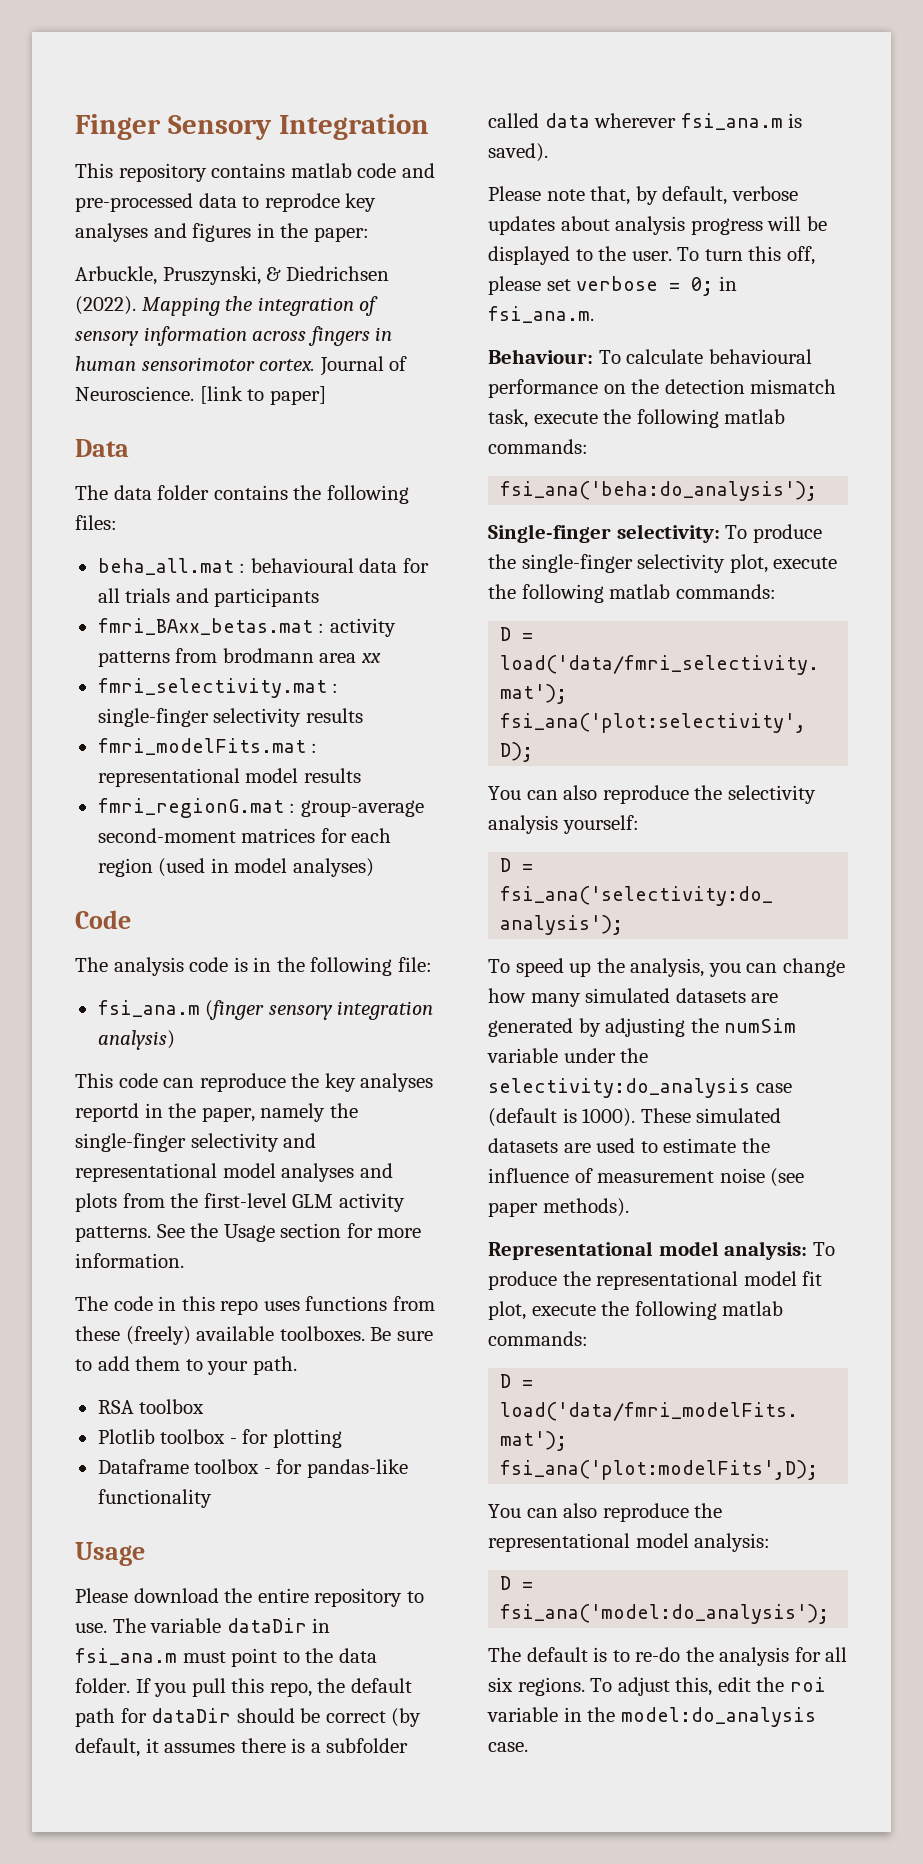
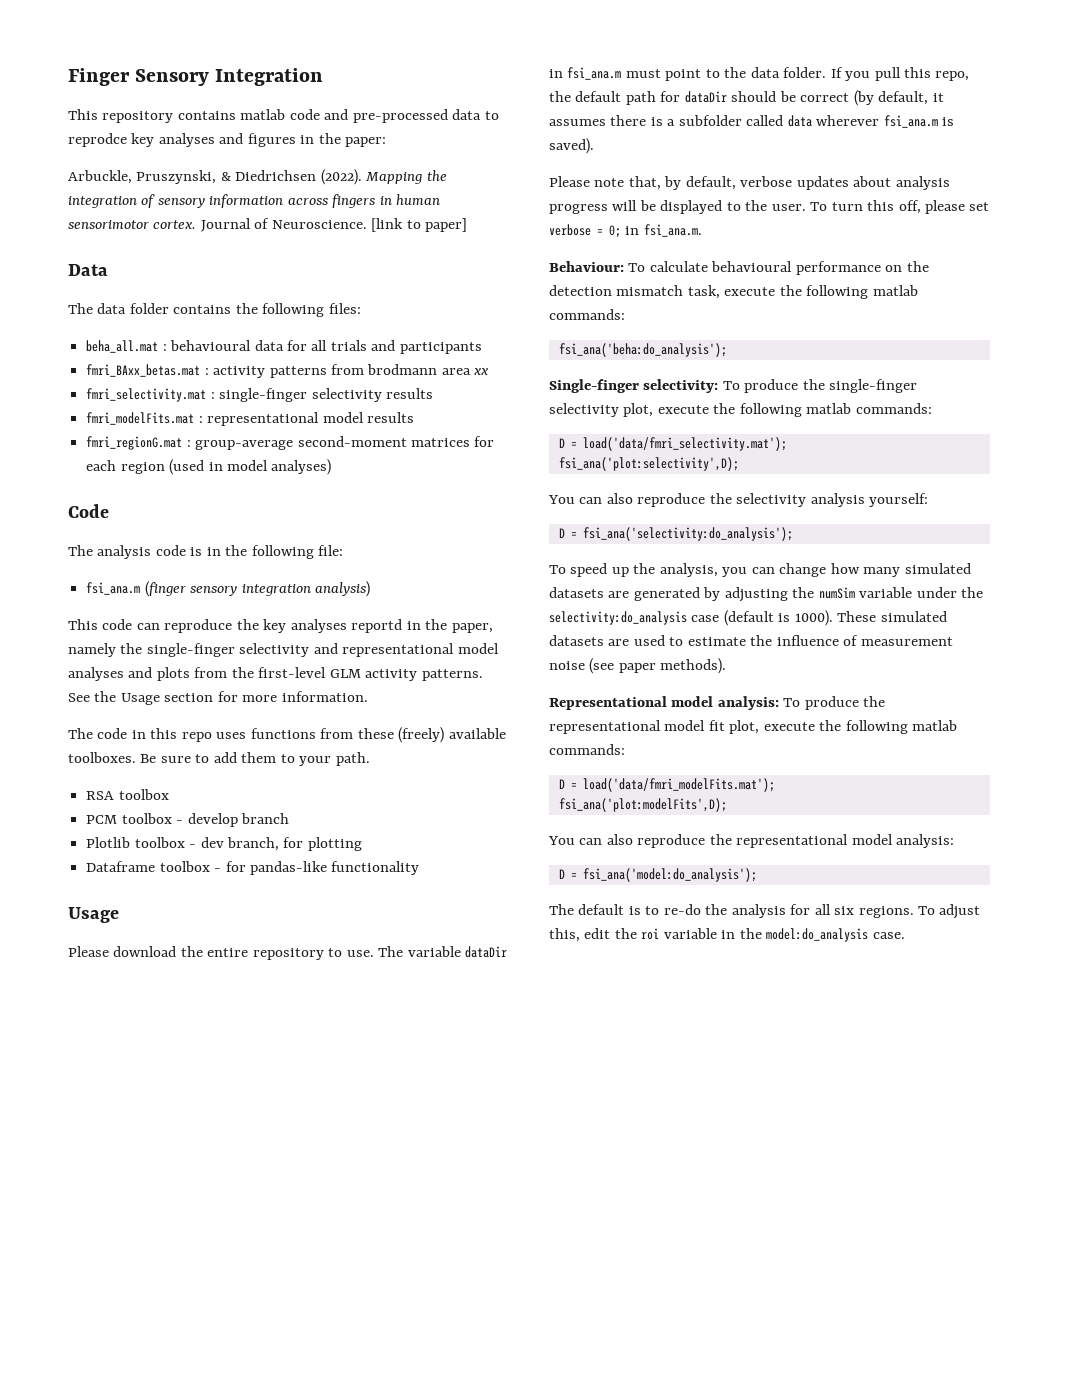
+ PCM toolbox - develop branch
- Plotlib toolbox - for plotting
+ Plotlib toolbox - dev branch, for plotting

